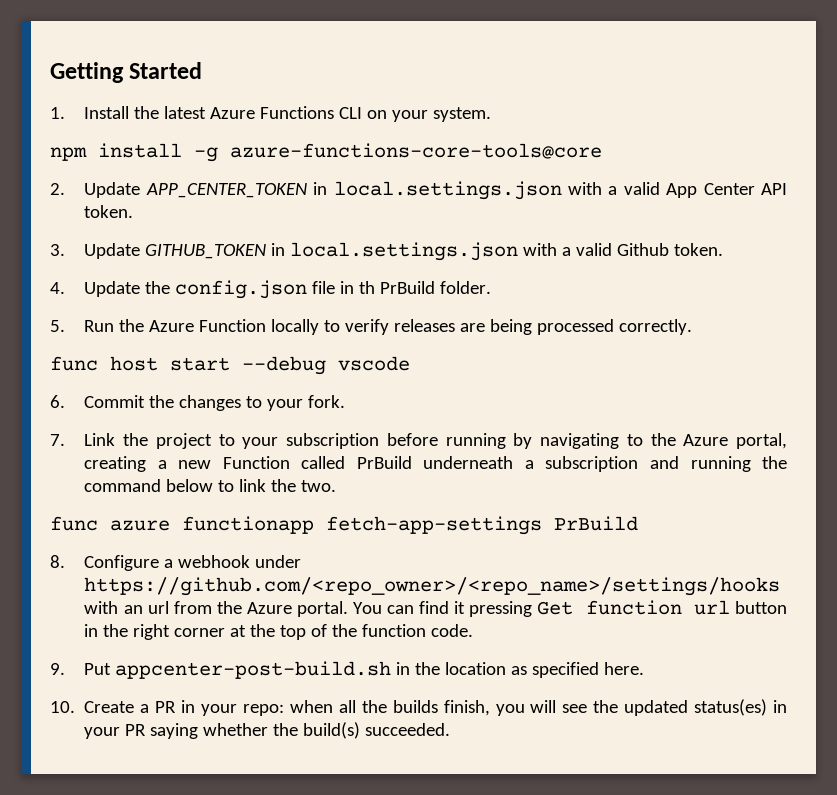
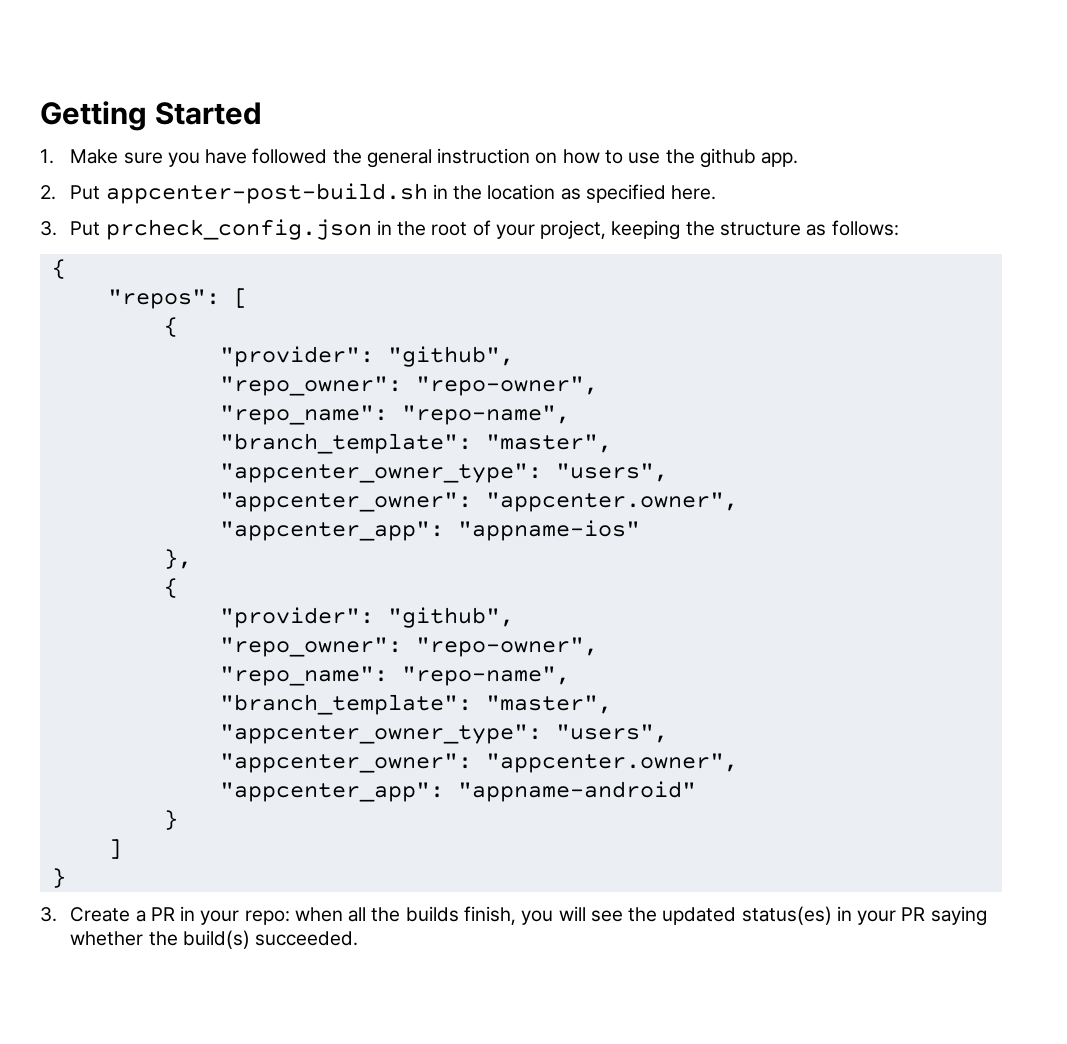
- 1. Install the latest Azure Functions CLI on your system.
- npm install -g azure-functions-core-tools@core
- 2. Update APP_CENTER_TOKEN in local.settings.json with a valid App Center API token.
- 3. Update GITHUB_TOKEN in local.settings.json with a valid Github token.
- 4. Update the config.json file in th PrBuild folder.
- 5. Run the Azure Function locally to verify releases are being processed correctly.
- func host start –-debug vscode
- 6. Commit the changes to your fork.
- 7. Link the project to your subscription before running by navigating to the Azure portal, creating a new Function called PrBuild underneath a subscription and running the command below to link the two.
- func azure functionapp fetch-app-settings PrBuild
- 8. Configure a webhook under https://github.com/<repo_owner>/<repo_name>/settings/hooks with an url from the Azure portal. You can find it pressing Get function url button in the right corner at the top of the function code.
- 9. Put appcenter-post-build.sh in the location as specified here.
+ 1. Make sure you have followed the general instruction on how to use the github app.
+ 2. Put appcenter-post-build.sh in the location as specified here.
- 10. Create a PR in your repo: when all the builds finish, you will see the updated status(es) in your PR saying whether the build(s) succeeded.
+ 3. Put prcheck_config.json in the root of your project, keeping the structure as follows:
+ {
+ "repos": [
+ {
+ "provider": "github",
+ "repo_owner": "repo-owner",
+ "repo_name": "repo-name",
+ "branch_template": "master",
+ "appcenter_owner_type": "users",
+ "appcenter_owner": "appcenter.owner",
+ "appcenter_app": "appname-ios"
+ },
+ {
+ "provider": "github",
+ "repo_owner": "repo-owner",
+ "repo_name": "repo-name",
+ "branch_template": "master",
+ "appcenter_owner_type": "users",
+ "appcenter_owner": "appcenter.owner",
+ "appcenter_app": "appname-android"
+ }
+ ]
+ }
+ 3. Create a PR in your repo: when all the builds finish, you will see the updated status(es) in your PR saying whether the build(s) succeeded.

